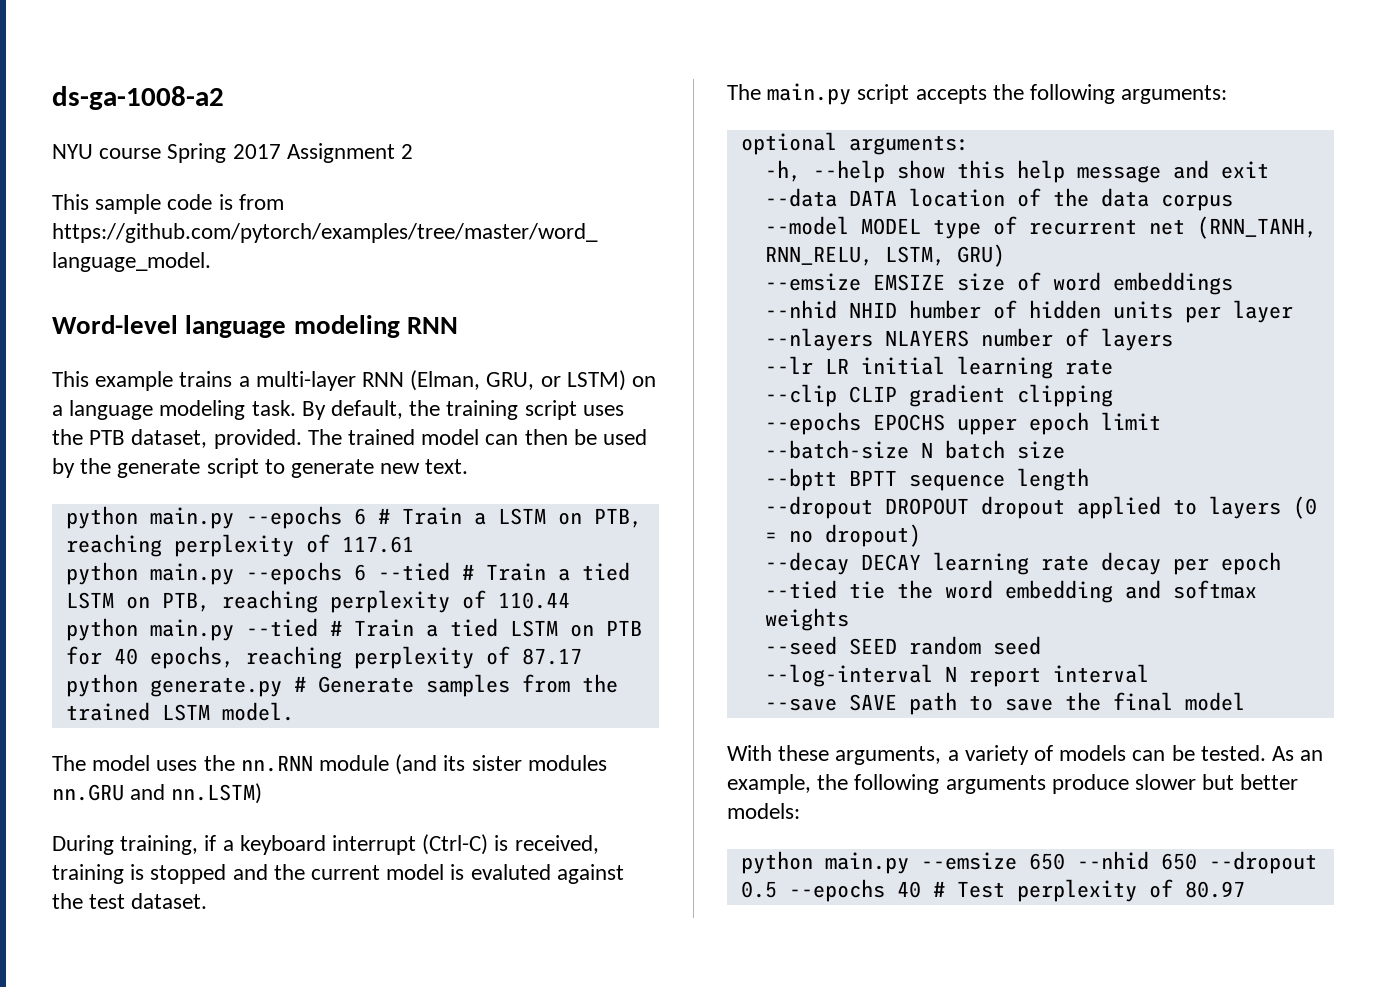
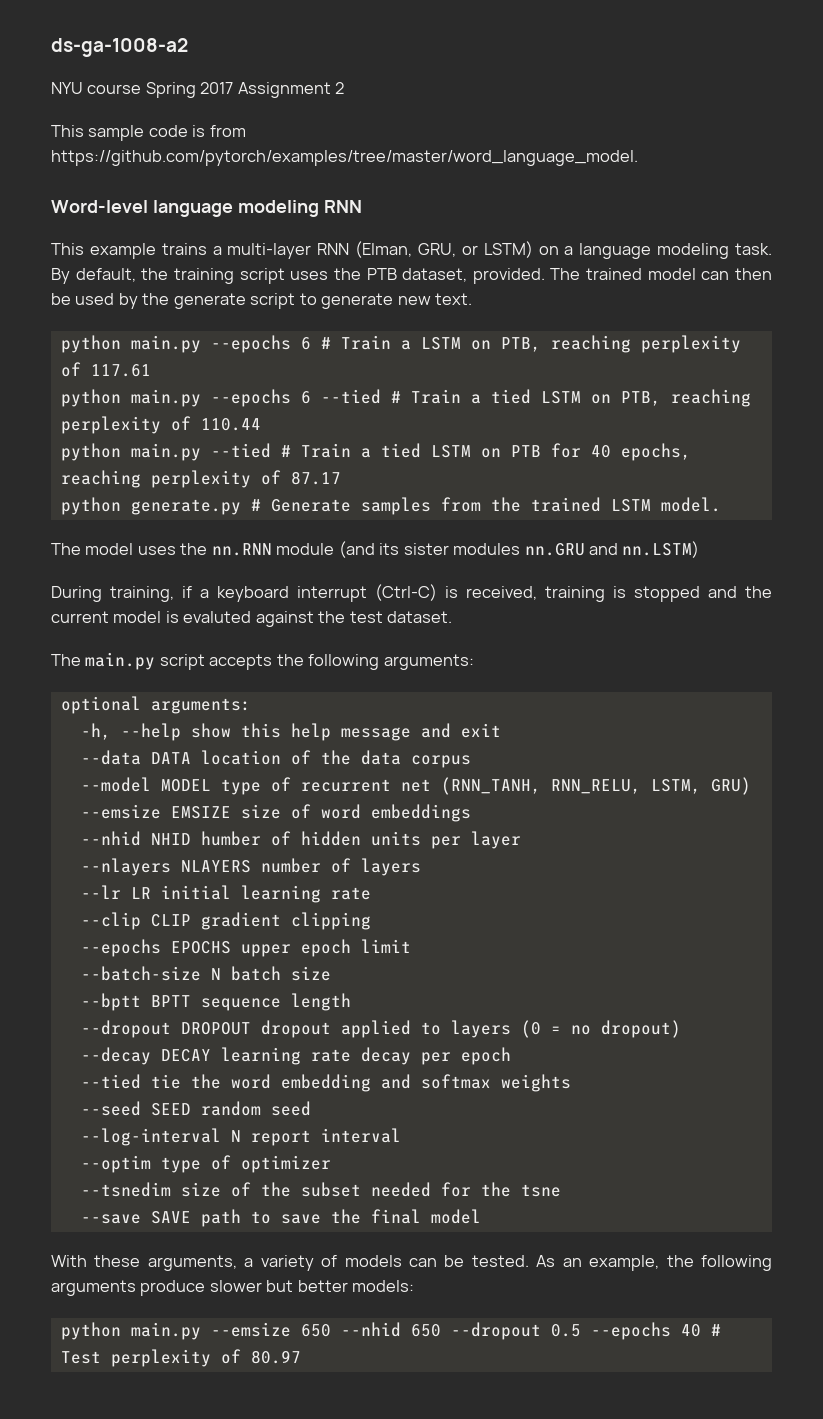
+ --optim type of optimizer
+ --tsnedim size of the subset needed for the tsne

